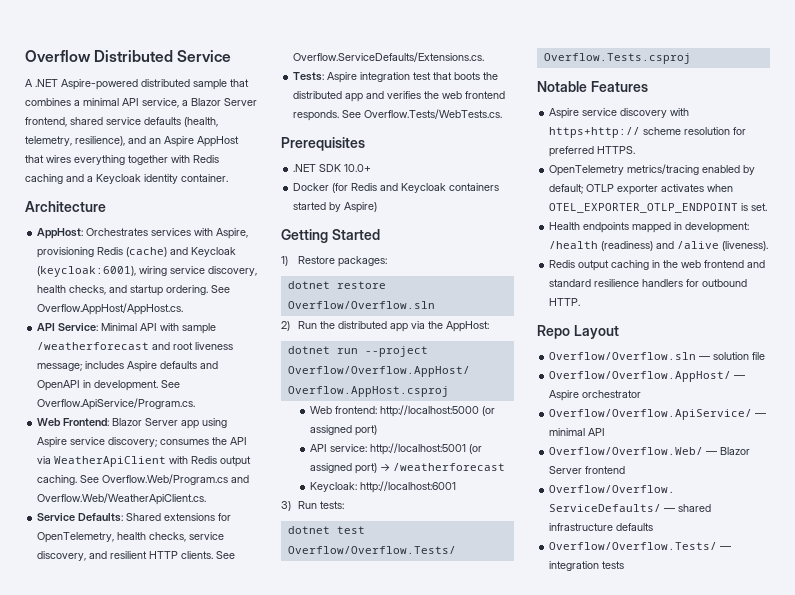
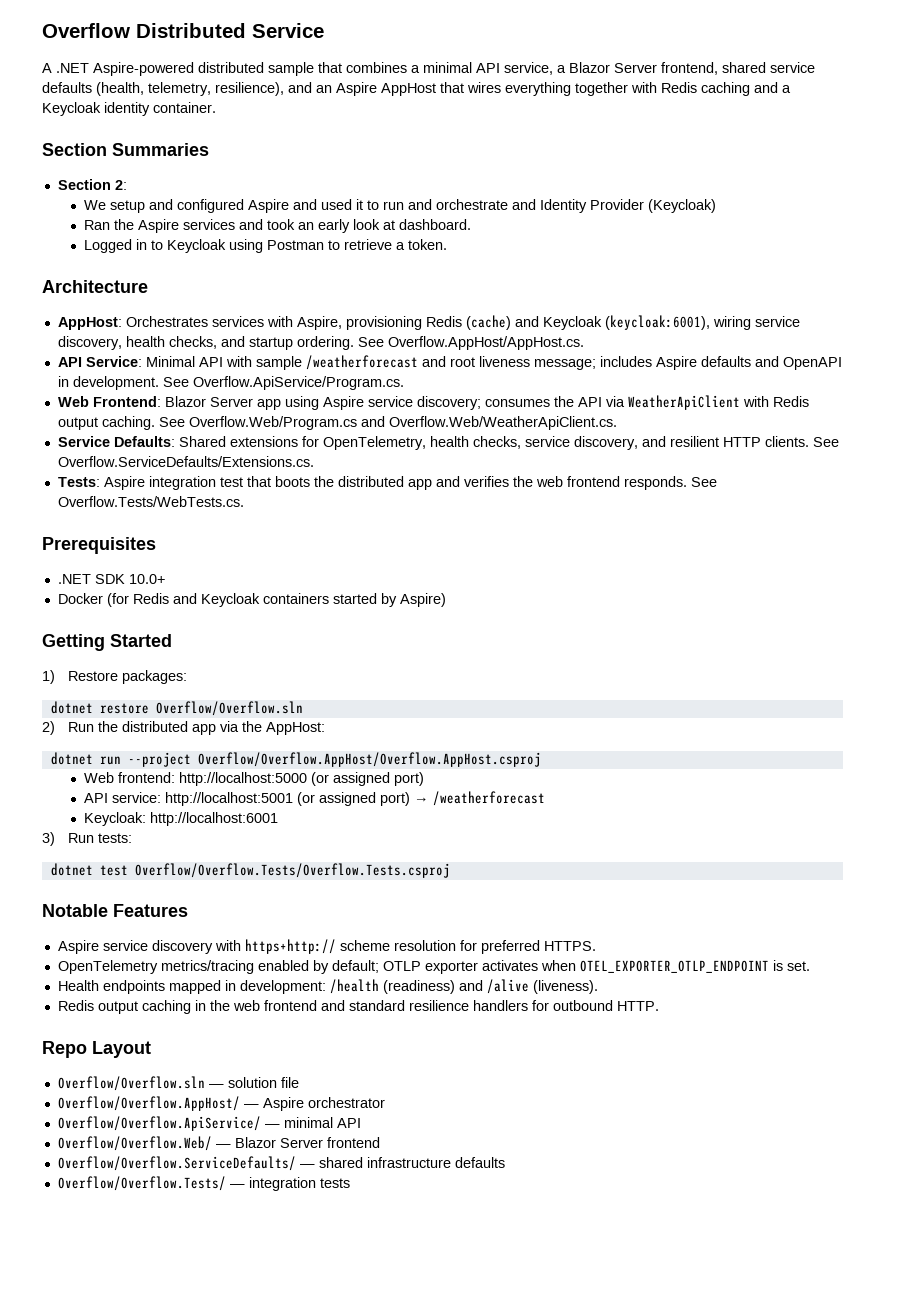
+ Section Summaries
+ Section 2:
+ We setup and configured Aspire and used it to run and orchestrate and Identity Provider (Keycloak)
+ Ran the Aspire services and took an early look at dashboard.
+ Logged in to Keycloak using Postman to retrieve a token.

